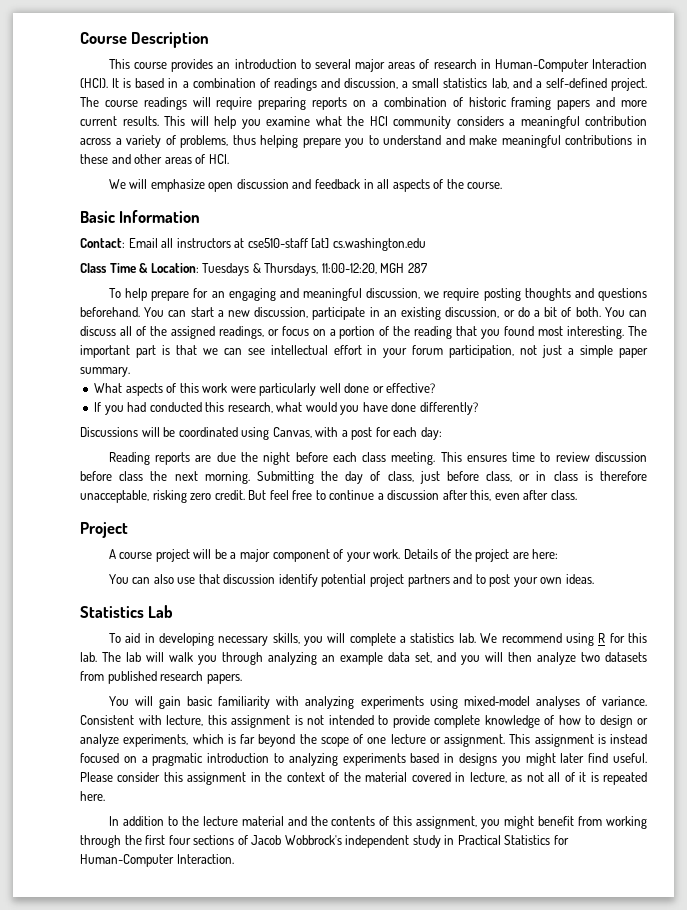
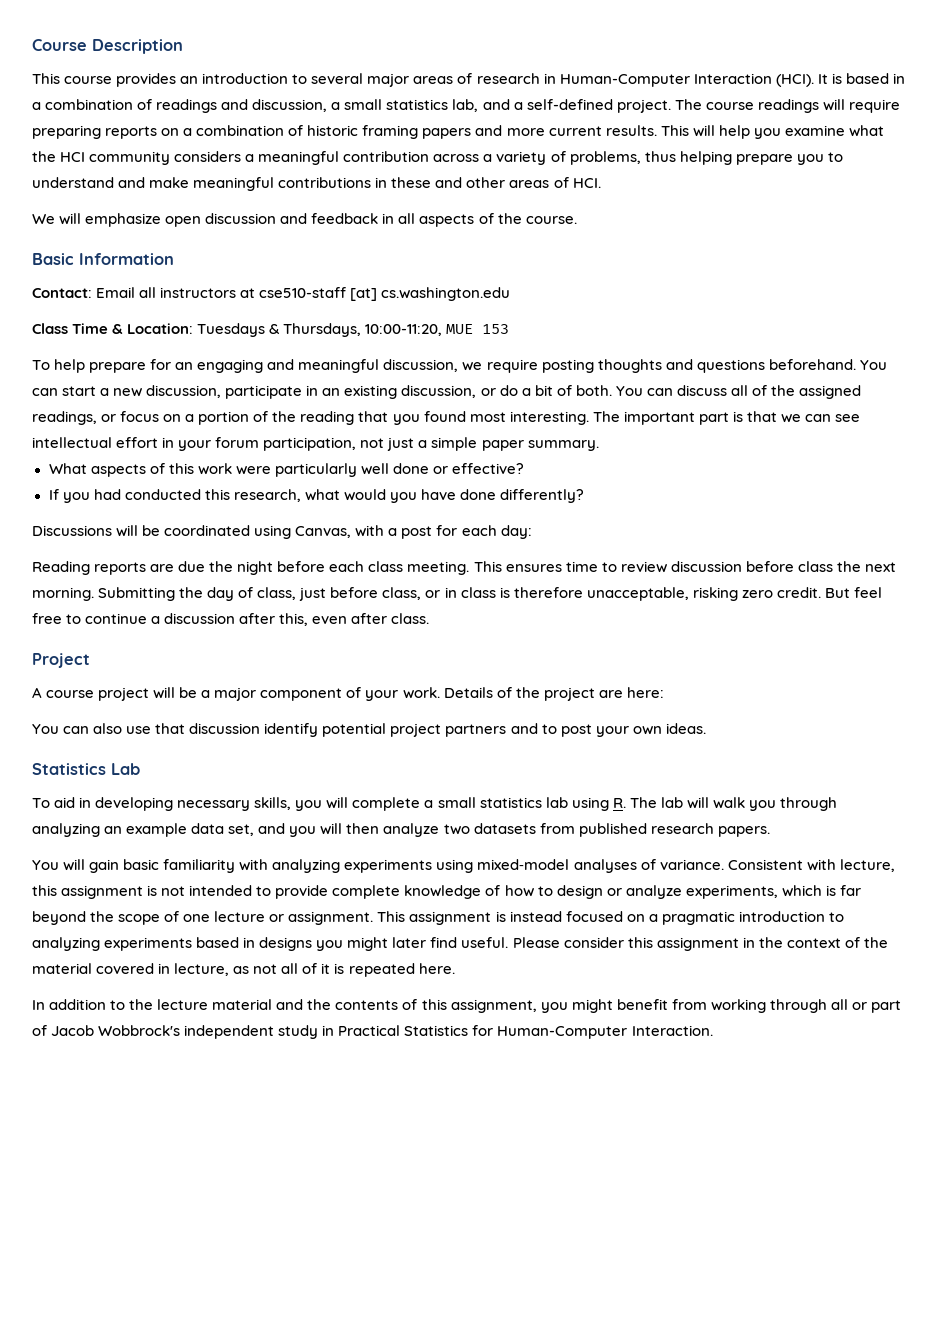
- Class Time & Location: Tuesdays & Thursdays, 11:00-12:20, MGH 287
+ Class Time & Location: Tuesdays & Thursdays, 10:00-11:20, MUE 153
- To aid in developing necessary skills, you will complete a statistics lab. We recommend using R for this lab. The lab will walk you through analyzing an example data set, and you will then analyze two datasets from published research papers.
+ To aid in developing necessary skills, you will complete a small statistics lab using R. The lab will walk you through analyzing an example data set, and you will then analyze two datasets from published research papers.
- In addition to the lecture material and the contents of this assignment, you might benefit from working through the first four sections of Jacob Wobbrock's independent study in Practical Statistics for Human-Computer Interaction.
+ In addition to the lecture material and the contents of this assignment, you might benefit from working through all or part of Jacob Wobbrock's independent study in Practical Statistics for Human-Computer Interaction.

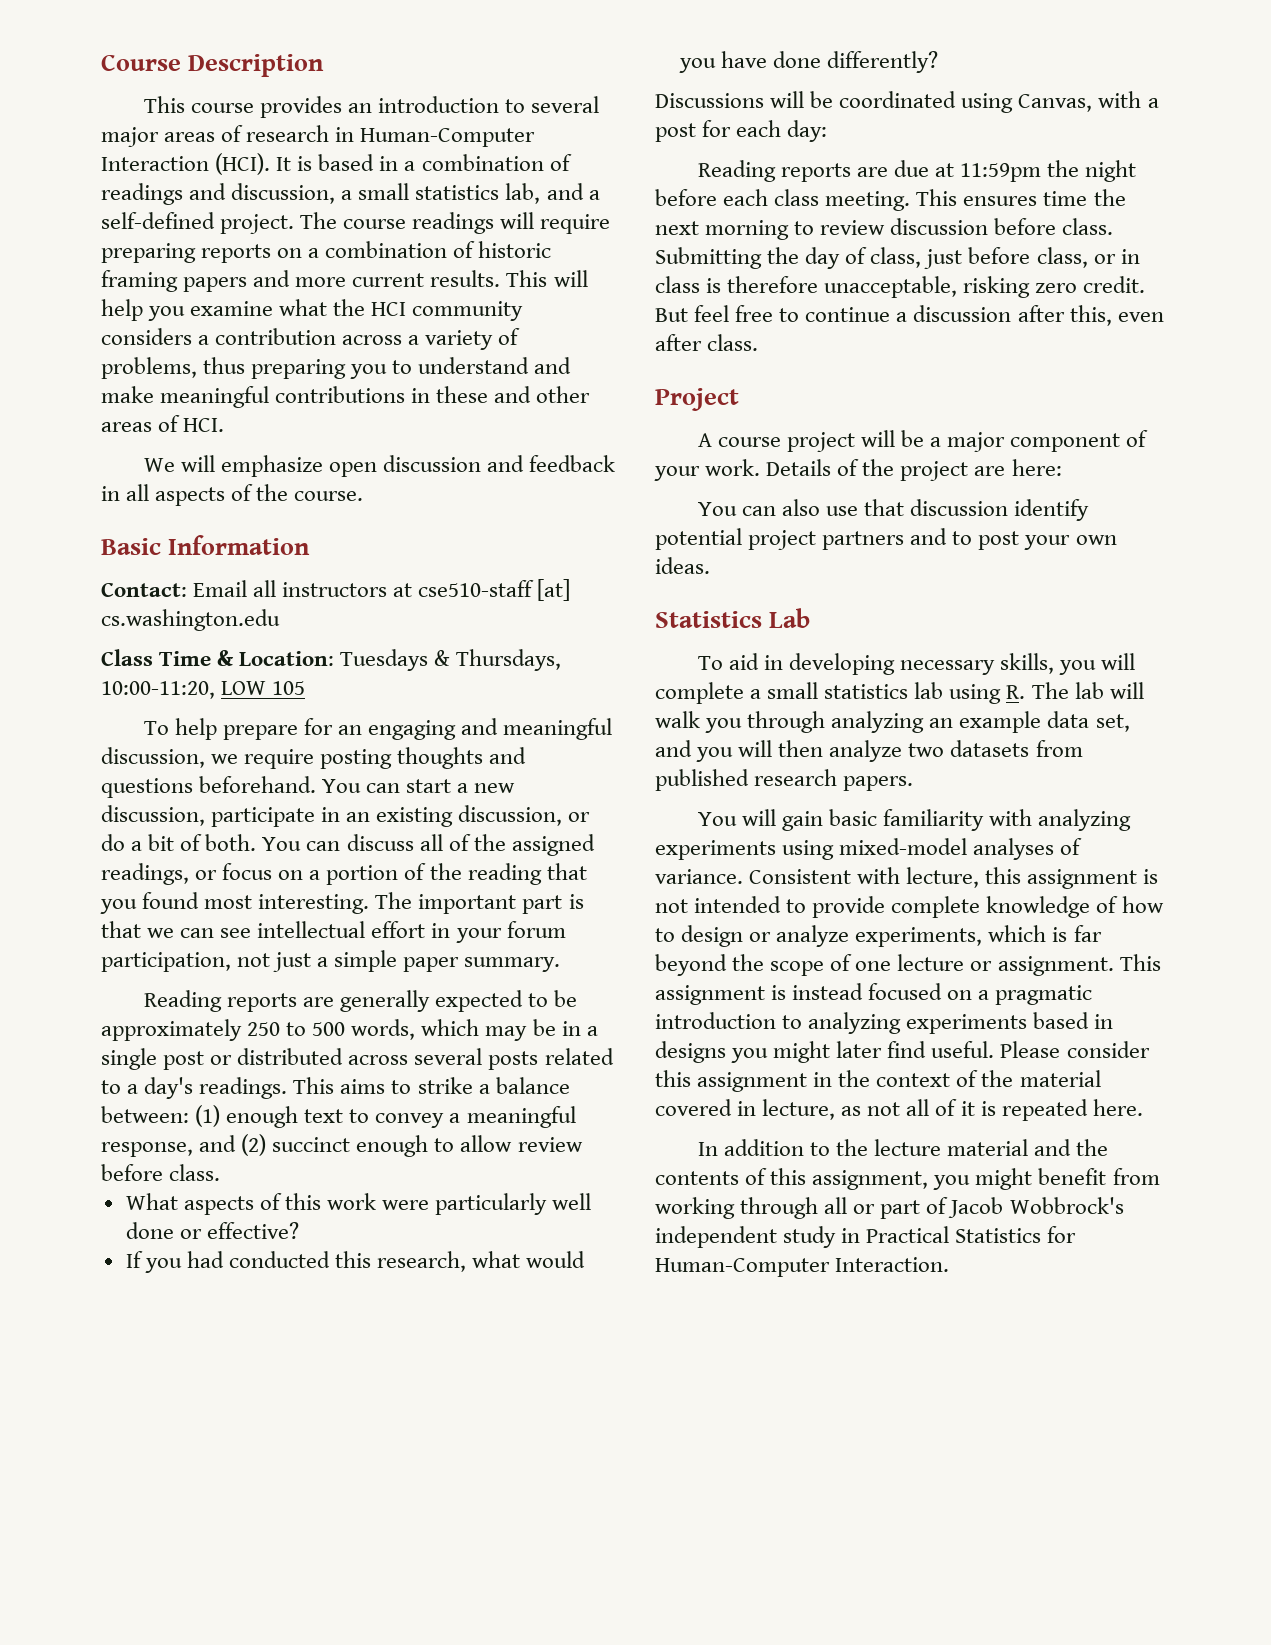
- This will help you examine what the HCI community considers a meaningful contribution across a variety of problems, thus helping prepare you to understand and make meaningful contributions in these and other areas of HCI.
+ This will help you examine what the HCI community considers a contribution across a variety of problems, thus preparing you to understand and make meaningful contributions in these and other areas of HCI.
- Class Time & Location: Tuesdays & Thursdays, 10:00-11:20, MUE 153
+ Class Time & Location: Tuesdays & Thursdays, 10:00-11:20, LOW 105
+ Reading reports are generally expected to be approximately 250 to 500 words, which may be in a single post or distributed across several posts related to a day's readings. This aims to strike a balance between: (1) enough text to convey a meaningful response, and (2) succinct enough to allow review before class.
- Reading reports are due the night before each class meeting.
+ Reading reports are due at 11:59pm the night before each class meeting.
- This ensures time to review discussion before class the next morning.
+ This ensures time the next morning to review discussion before class.

